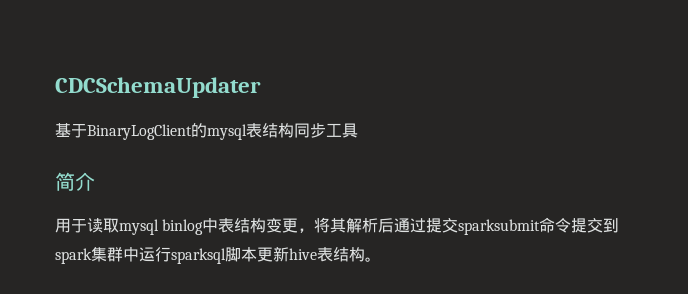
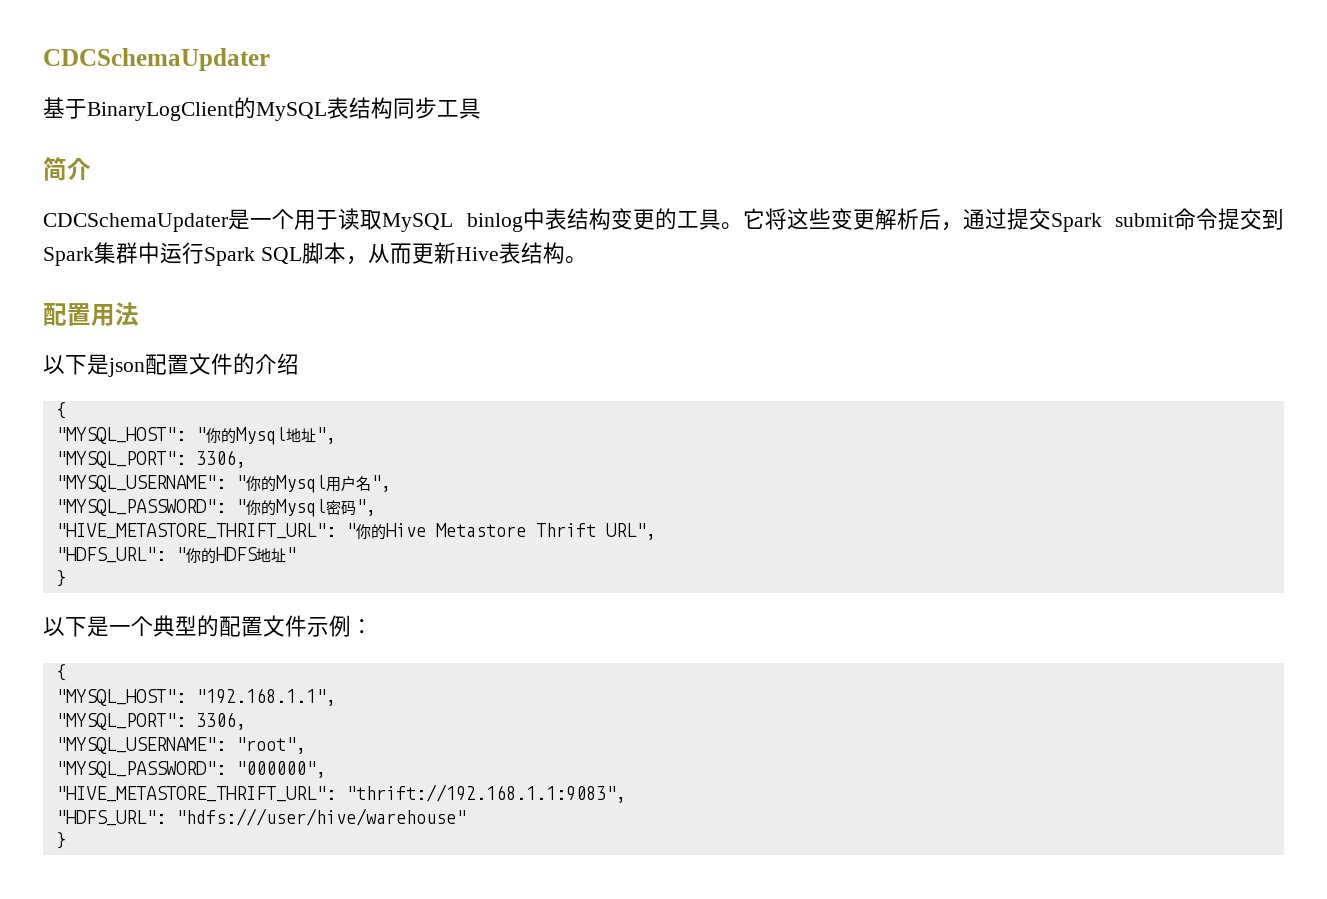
- 基于BinaryLogClient的mysql表结构同步工具
+ 基于BinaryLogClient的MySQL表结构同步工具
- 用于读取mysql binlog中表结构变更，将其解析后通过提交sparksubmit命令提交到spark集群中运行sparksql脚本更新hive表结构。
+ CDCSchemaUpdater是一个用于读取MySQL binlog中表结构变更的工具。它将这些变更解析后，通过提交Spark submit命令提交到Spark集群中运行Spark SQL脚本，从而更新Hive表结构。
+ 配置用法
+ 以下是json配置文件的介绍
+ {
+ "MYSQL_HOST": "你的Mysql地址",
+ "MYSQL_PORT": 3306,
+ "MYSQL_USERNAME": "你的Mysql用户名",
+ "MYSQL_PASSWORD": "你的Mysql密码",
+ "HIVE_METASTORE_THRIFT_URL": "你的Hive Metastore Thrift URL",
+ "HDFS_URL": "你的HDFS地址"
+ }
+ 以下是一个典型的配置文件示例：
+ {
+ "MYSQL_HOST": "192.168.1.1",
+ "MYSQL_PORT": 3306,
+ "MYSQL_USERNAME": "root",
+ "MYSQL_PASSWORD": "000000",
+ "HIVE_METASTORE_THRIFT_URL": "thrift://192.168.1.1:9083",
+ "HDFS_URL": "hdfs:///user/hive/warehouse"
+ }

